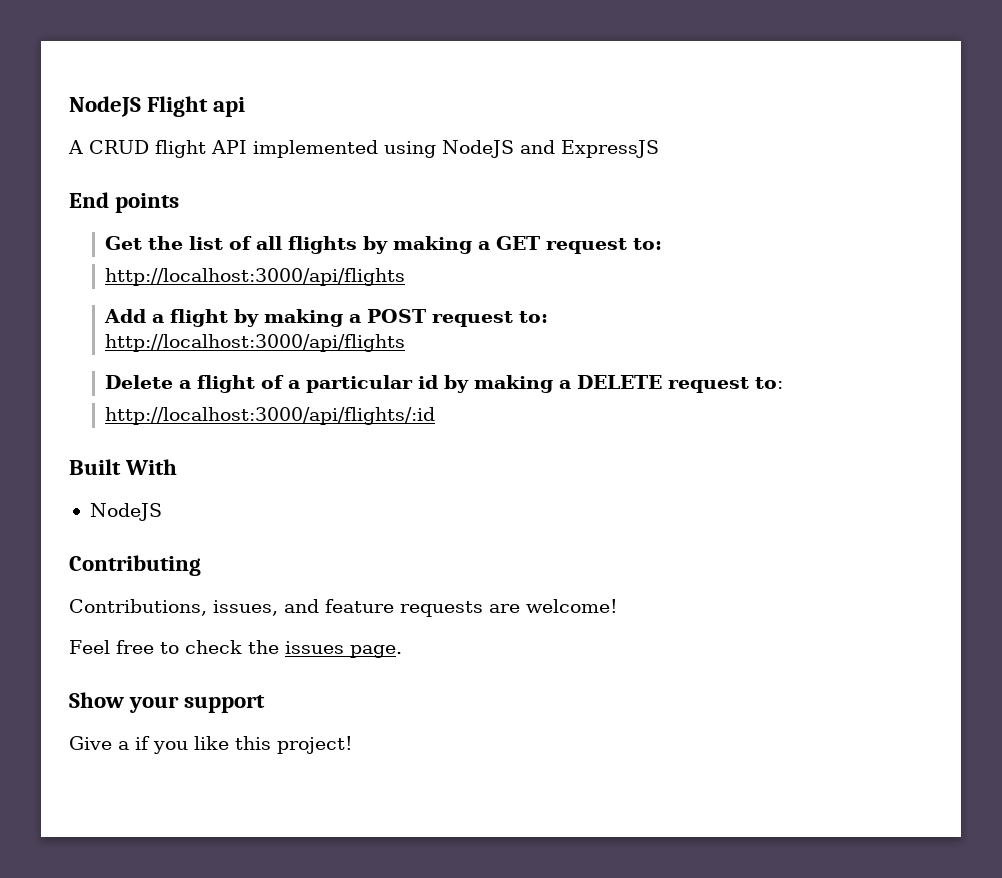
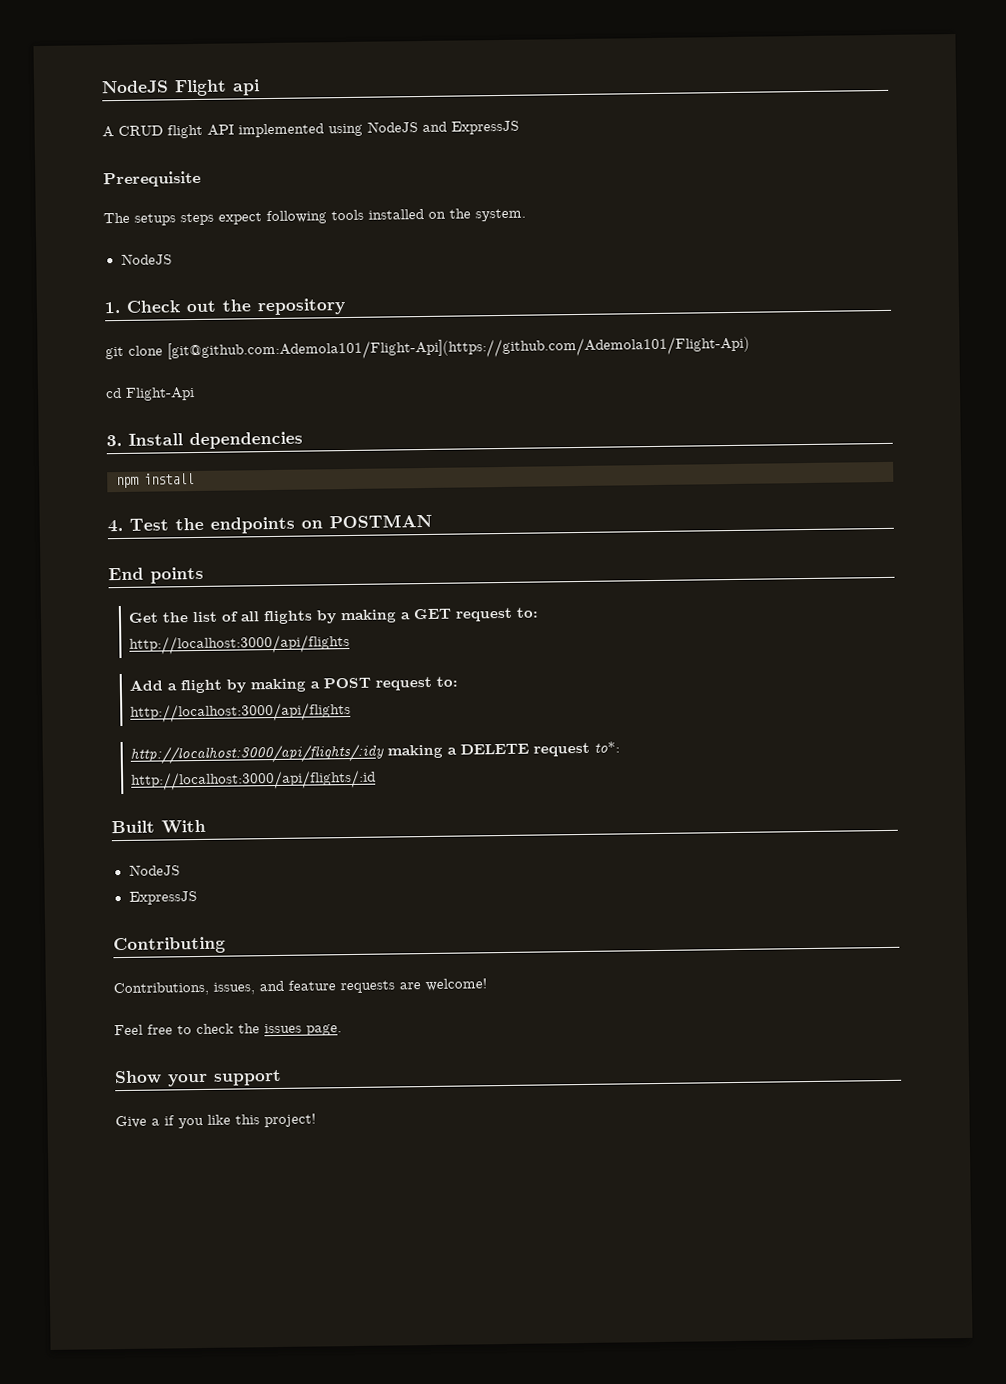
+ Prerequisite
+ The setups steps expect following tools installed on the system.
+ NodeJS
+ 1. Check out the repository
+ git clone [git@github.com:Ademola101/Flight-Api](https://github.com/Ademola101/Flight-Api)
+ cd Flight-Api
+ 3. Install dependencies
+ npm install
+ 4. Test the endpoints on POSTMAN
- Delete a flight of a particular id by making a DELETE request to:
+ http://localhost:3000/api/flights/:idy making a DELETE request to*:
  Built With
  NodeJS
+ ExpressJS

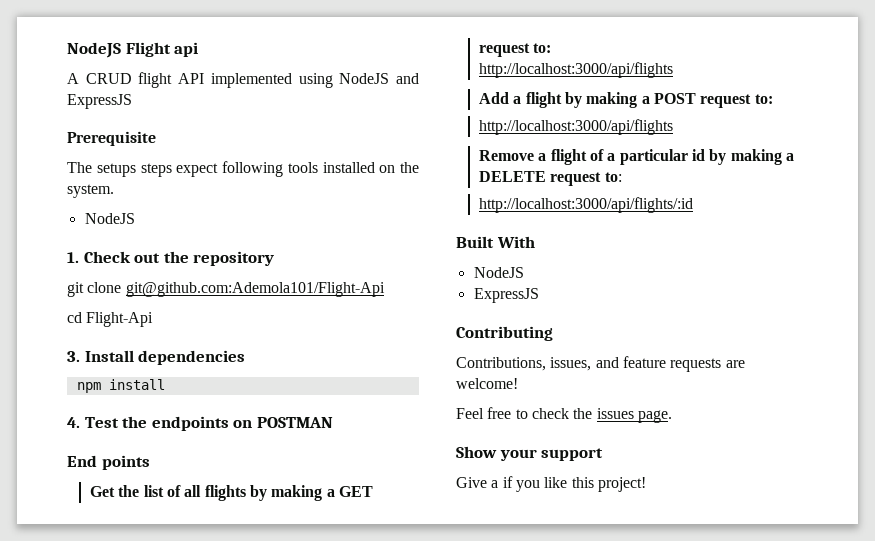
- git clone [git@github.com:Ademola101/Flight-Api](https://github.com/Ademola101/Flight-Api)
+ git clone git@github.com:Ademola101/Flight-Api
- http://localhost:3000/api/flights/:idy making a DELETE request to*:
+ Remove a flight of a particular id by making a DELETE request to:

